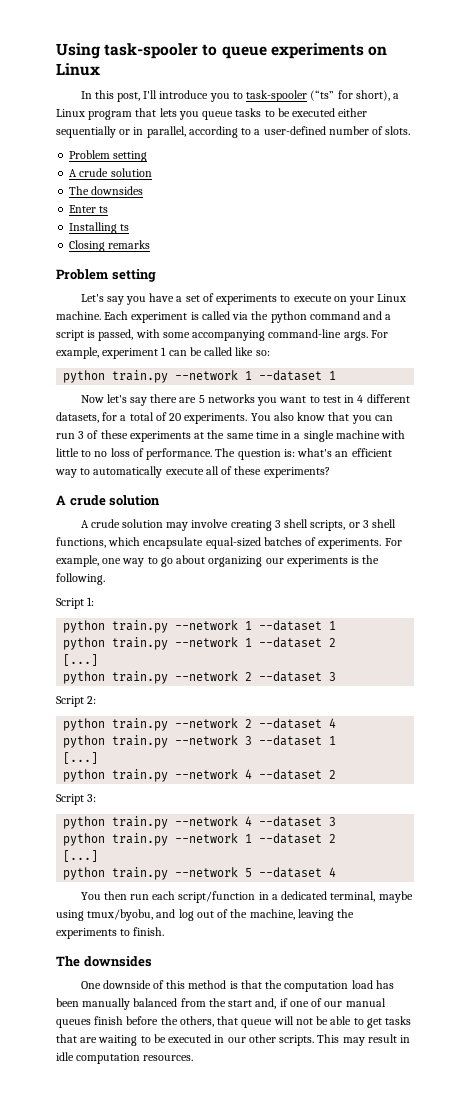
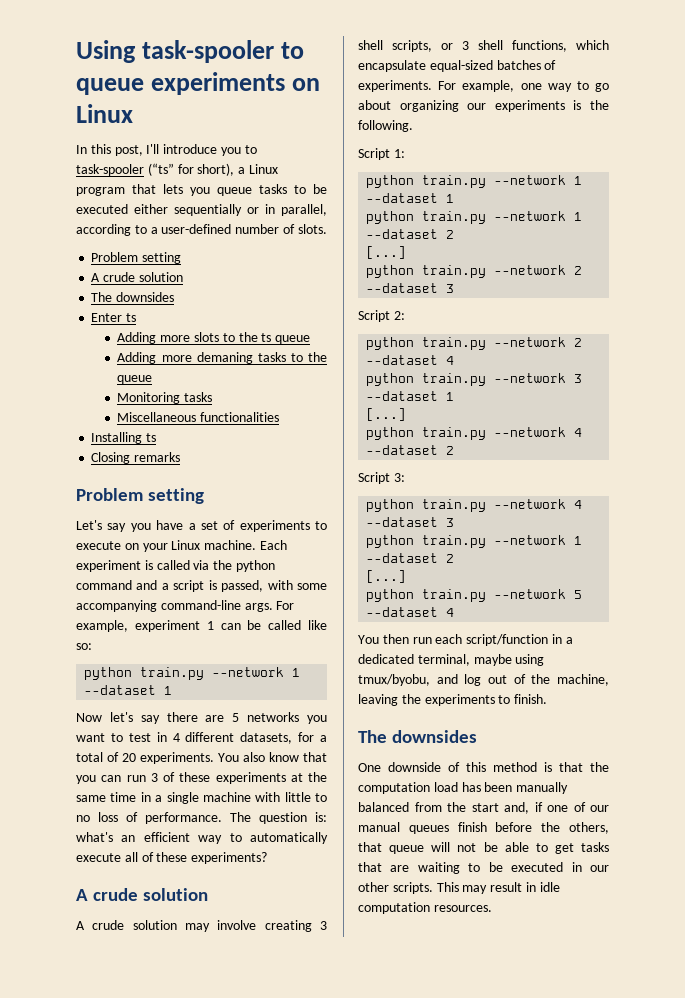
+ Adding more slots to the ts queue
+ Adding more demaning tasks to the queue
+ Monitoring tasks
+ Miscellaneous functionalities

